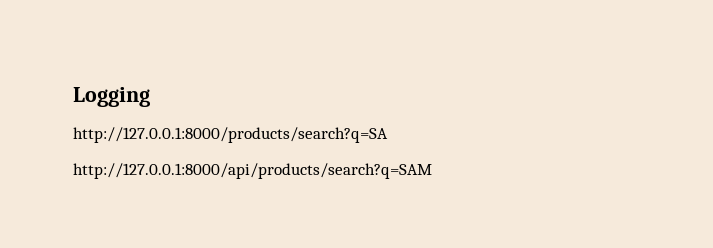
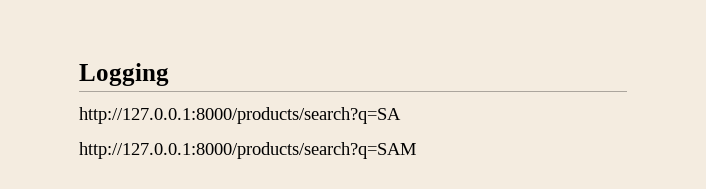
- http://127.0.0.1:8000/api/products/search?q=SAM
+ http://127.0.0.1:8000/products/search?q=SAM

